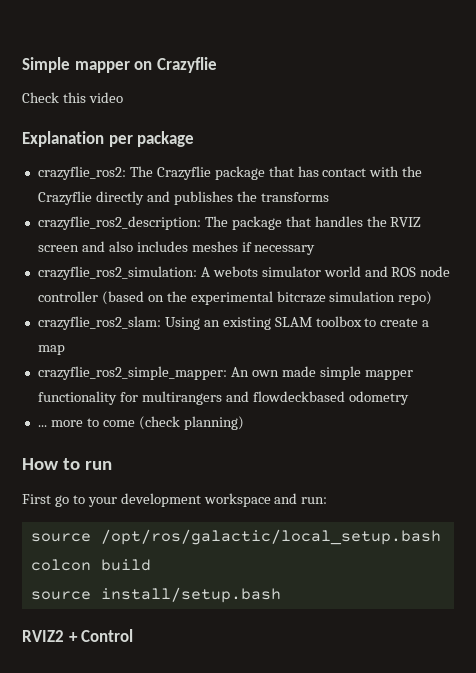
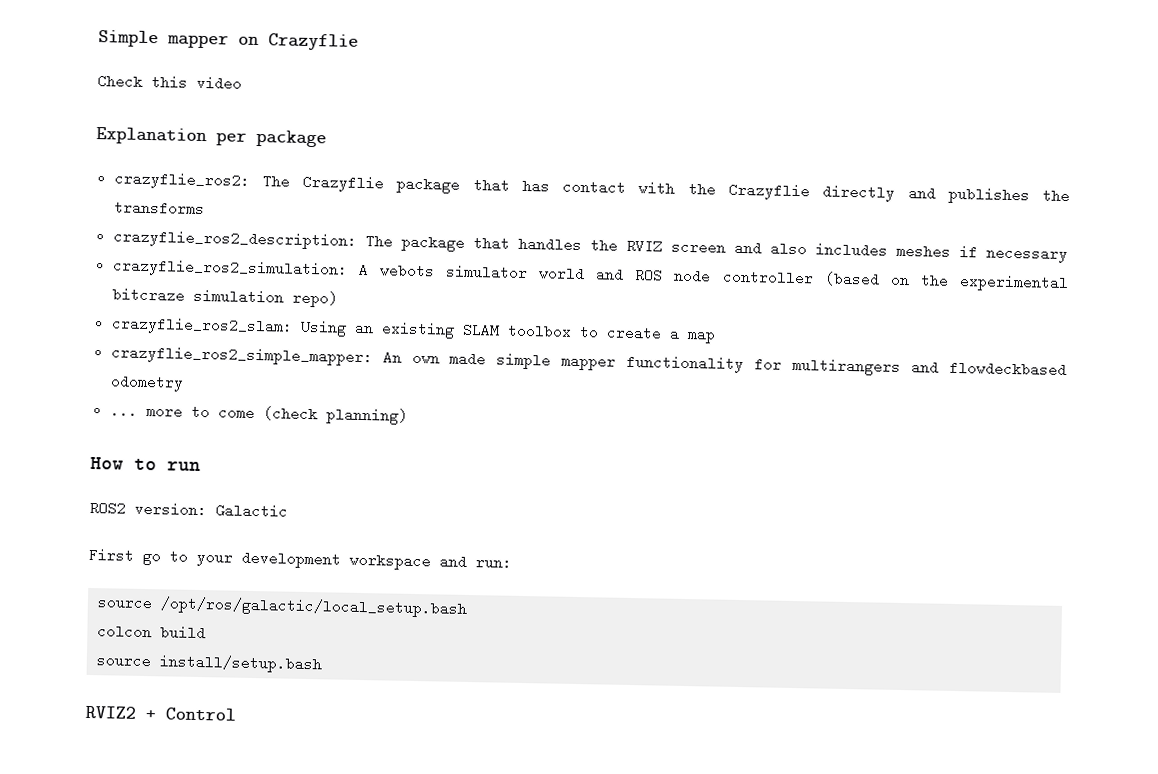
+ ROS2 version: Galactic

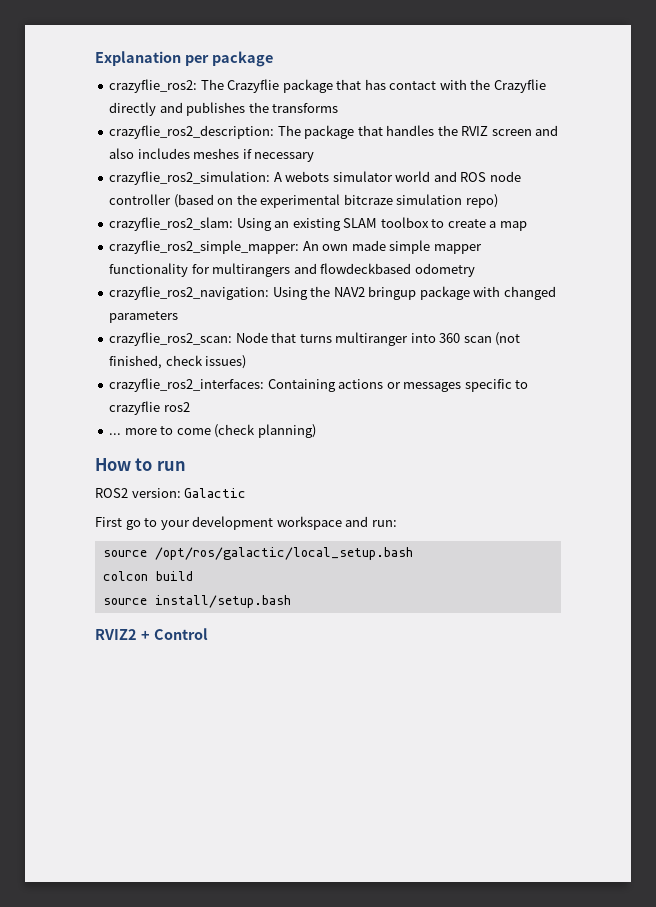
- Simple mapper on Crazyflie
- Check this video
+ crazyflie_ros2_navigation: Using the NAV2 bringup package with changed parameters
+ crazyflie_ros2_scan: Node that turns multiranger into 360 scan (not finished, check issues)
+ crazyflie_ros2_interfaces: Containing actions or messages specific to crazyflie ros2

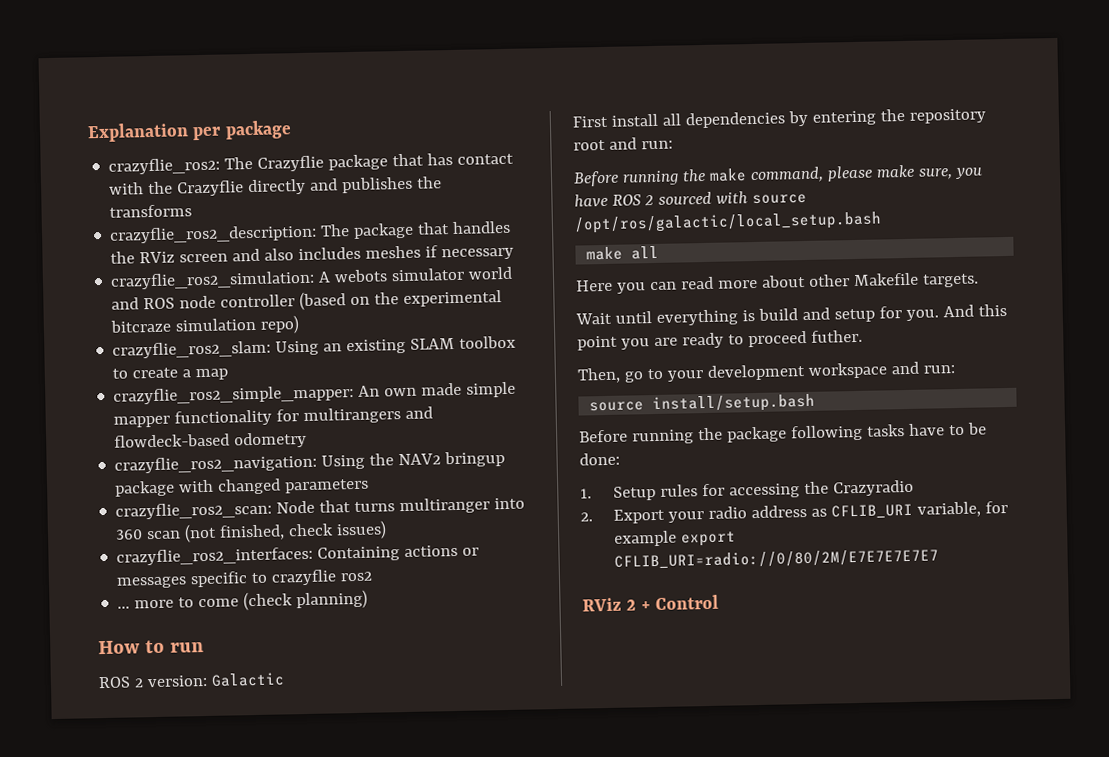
- crazyflie_ros2_description: The package that handles the RVIZ screen and also includes meshes if necessary
+ crazyflie_ros2_description: The package that handles the RViz screen and also includes meshes if necessary
- crazyflie_ros2_simple_mapper: An own made simple mapper functionality for multirangers and flowdeckbased odometry
+ crazyflie_ros2_simple_mapper: An own made simple mapper functionality for multirangers and flowdeck-based odometry
- ROS2 version: Galactic
+ ROS 2 version: Galactic
- First go to your development workspace and run:
+ First install all dependencies by entering the repository root and run:
+ Before running the make command, please make sure, you have ROS 2 sourced with source /opt/ros/galactic/local_setup.bash
+ make all
+ Here you can read more about other Makefile targets.
+ Wait until everything is build and setup for you. And this point you are ready to proceed futher.
+ Then, go to your development workspace and run:
- source /opt/ros/galactic/local_setup.bash
- colcon build
  source install/setup.bash
- RVIZ2 + Control
+ Before running the package following tasks have to be done:
+ 1. Setup rules for accessing the Crazyradio
+ 2. Export your radio address as CFLIB_URI variable, for example export CFLIB_URI=radio://0/80/2M/E7E7E7E7E7
+ RViz 2 + Control

